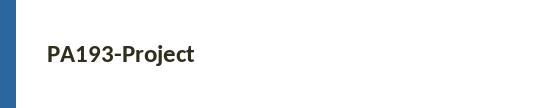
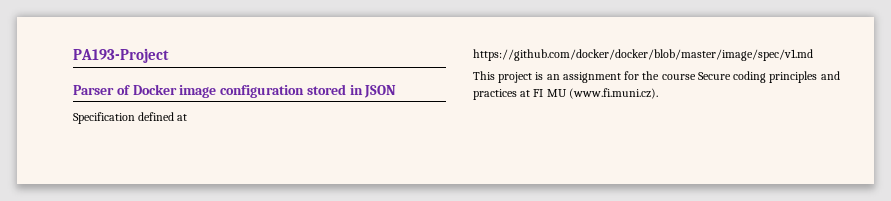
+ Parser of Docker image configuration stored in JSON
+ Specification defined at https://github.com/docker/docker/blob/master/image/spec/v1.md
+ This project is an assignment for the course Secure coding principles and practices at FI MU (www.fi.muni.cz).

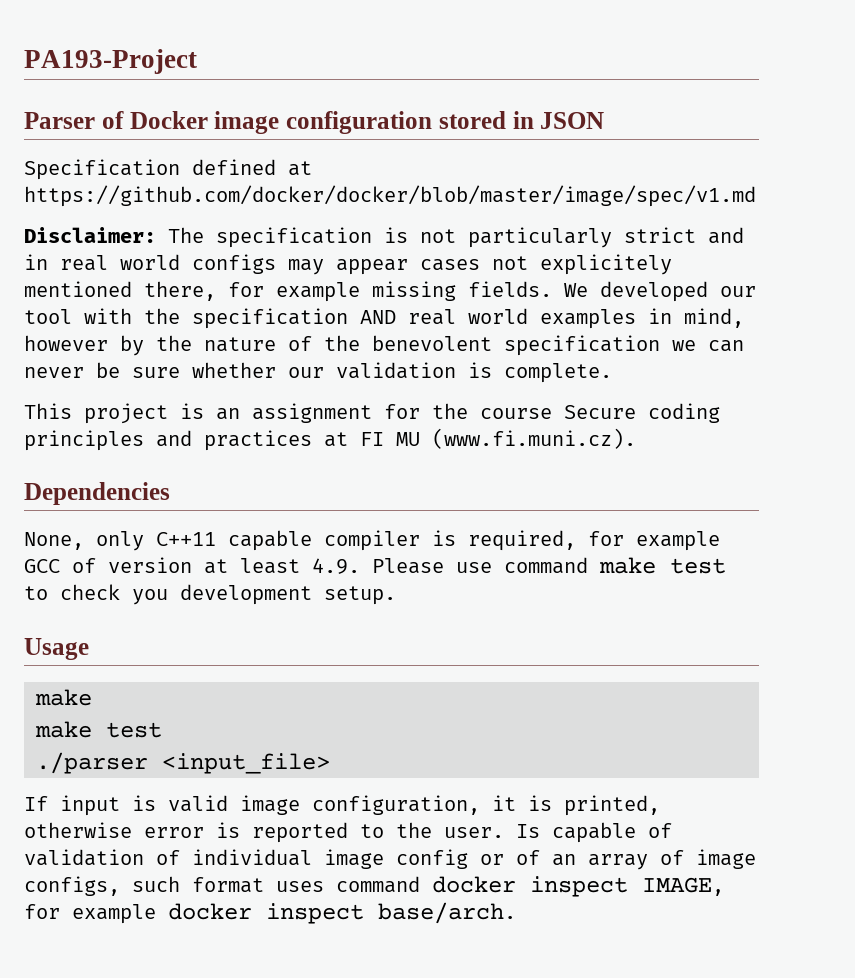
+ Disclaimer: The specification is not particularly strict and in real world configs may appear cases not explicitely mentioned there, for example missing fields. We developed our tool with the specification AND real world examples in mind, however by the nature of the benevolent specification we can never be sure whether our validation is complete.
+ Dependencies
+ None, only C++11 capable compiler is required, for example GCC of version at least 4.9. Please use command make test to check you development setup.
+ Usage
+ make
+ make test
+ ./parser <input_file>
+ If input is valid image configuration, it is printed, otherwise error is reported to the user. Is capable of validation of individual image config or of an array of image configs, such format uses command docker inspect IMAGE, for example docker inspect base/arch.

